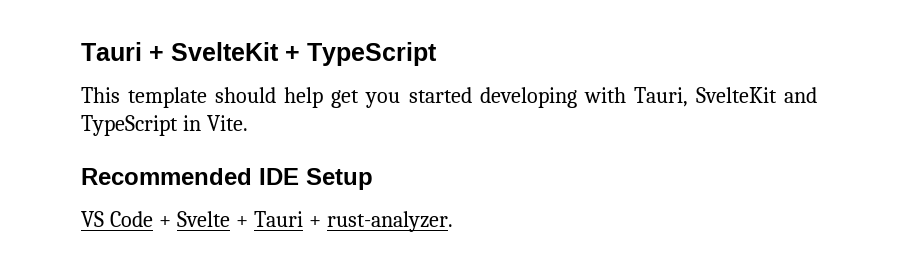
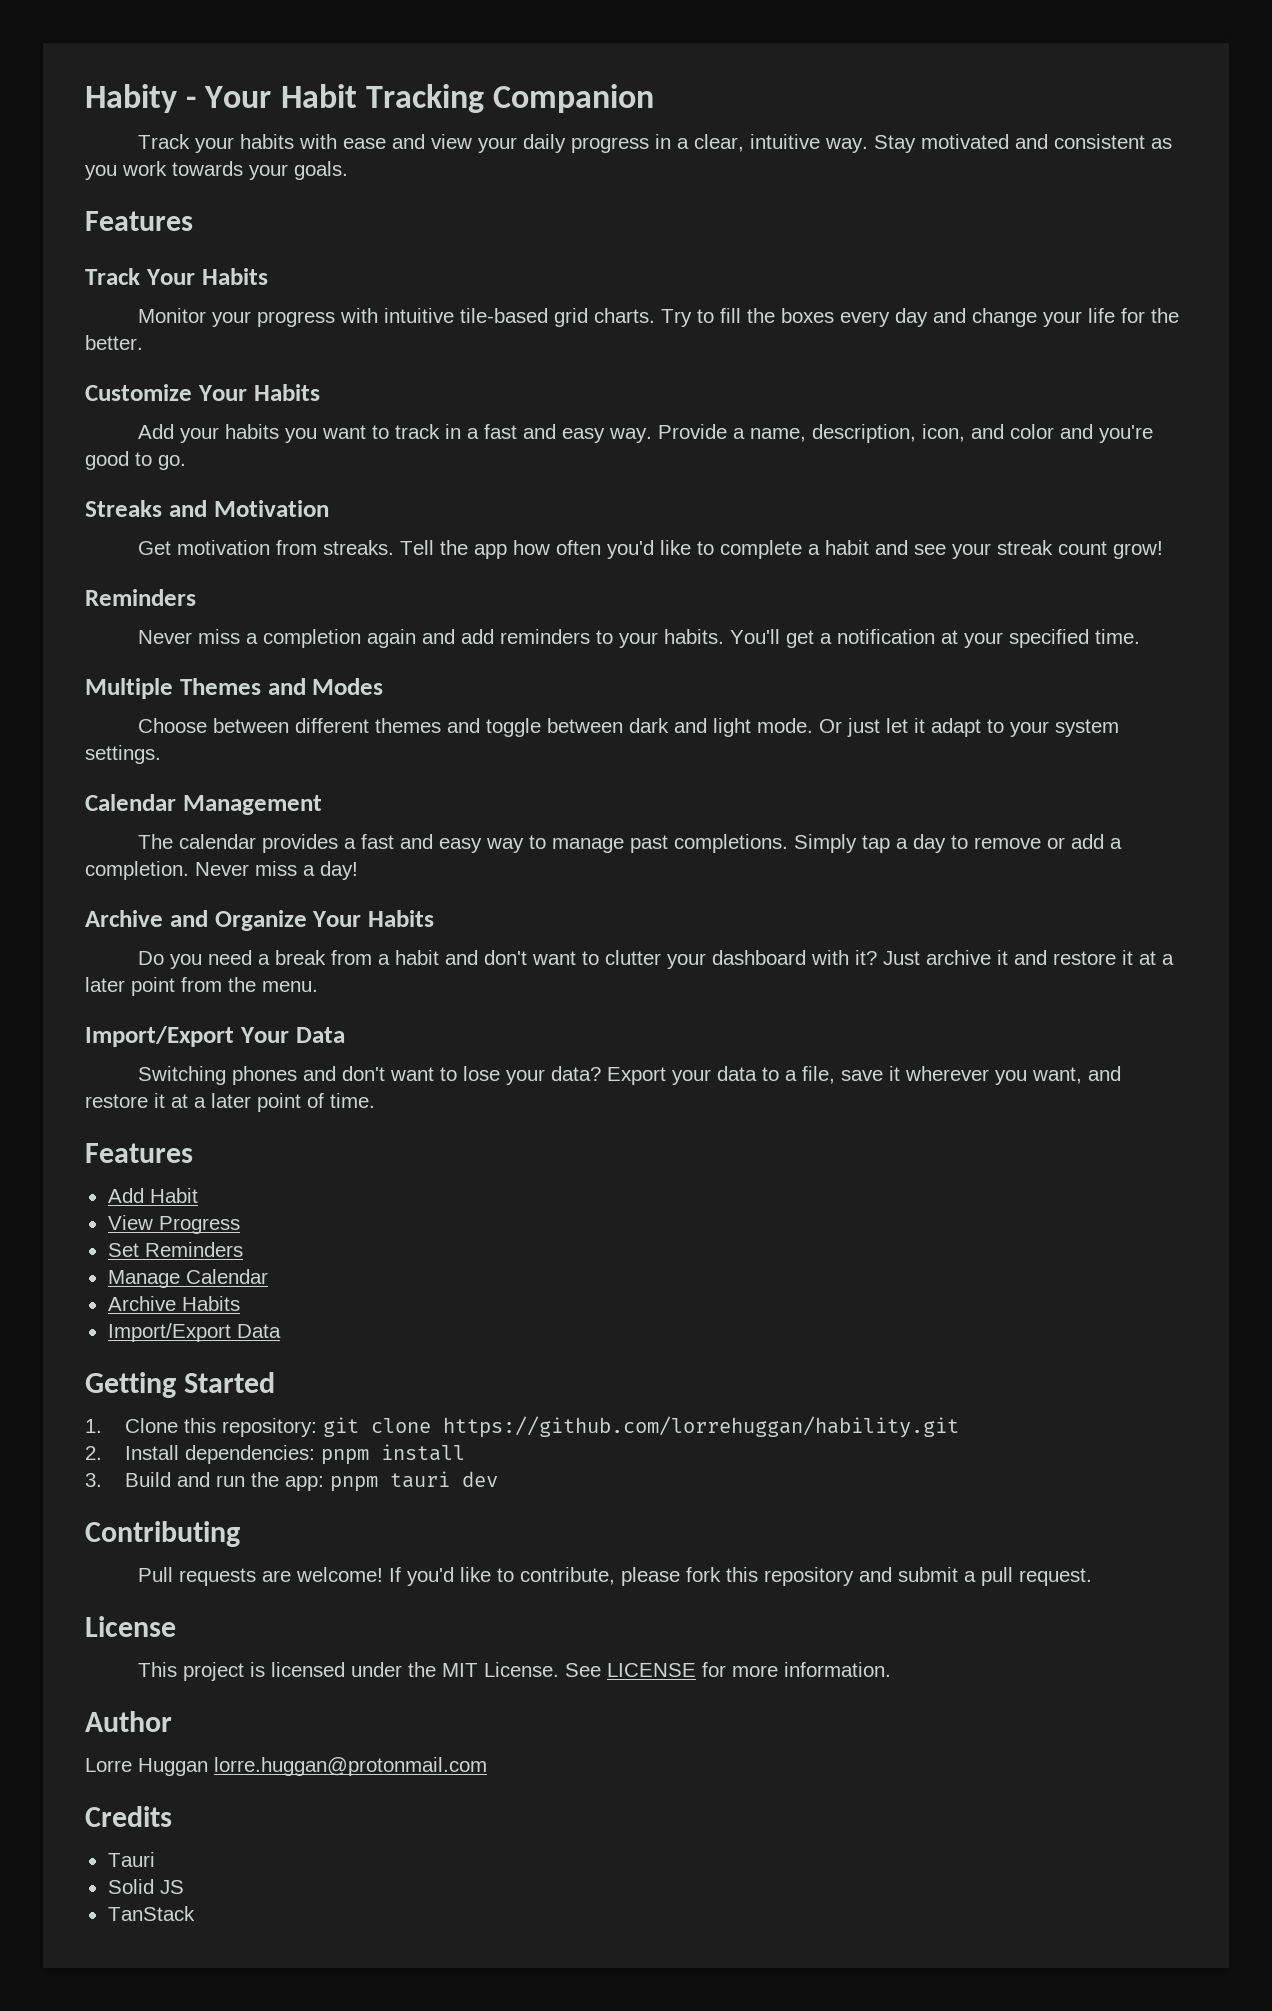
- Tauri + SvelteKit + TypeScript
- This template should help get you started developing with Tauri, SvelteKit and TypeScript in Vite.
- Recommended IDE Setup
- VS Code + Svelte + Tauri + rust-analyzer.
+ Habity - Your Habit Tracking Companion
+ Track your habits with ease and view your daily progress in a clear, intuitive way. Stay motivated and consistent as you work towards your goals.
+ Features
+ Track Your Habits
+ Monitor your progress with intuitive tile-based grid charts. Try to fill the boxes every day and change your life for the better.
+ Customize Your Habits
+ Add your habits you want to track in a fast and easy way. Provide a name, description, icon, and color and you're good to go.
+ Streaks and Motivation
+ Get motivation from streaks. Tell the app how often you'd like to complete a habit and see your streak count grow!
+ Reminders
+ Never miss a completion again and add reminders to your habits. You'll get a notification at your specified time.
+ Multiple Themes and Modes
+ Choose between different themes and toggle between dark and light mode. Or just let it adapt to your system settings.
+ Calendar Management
+ The calendar provides a fast and easy way to manage past completions. Simply tap a day to remove or add a completion. Never miss a day!
+ Archive and Organize Your Habits
+ Do you need a break from a habit and don't want to clutter your dashboard with it? Just archive it and restore it at a later point from the menu.
+ Import/Export Your Data
+ Switching phones and don't want to lose your data? Export your data to a file, save it wherever you want, and restore it at a later point of time.
+ Features
+ Add Habit
+ View Progress
+ Set Reminders
+ Manage Calendar
+ Archive Habits
+ Import/Export Data
+ Getting Started
+ 1. Clone this repository: git clone https://github.com/lorrehuggan/hability.git
+ 2. Install dependencies: pnpm install
+ 3. Build and run the app: pnpm tauri dev
+ Contributing
+ Pull requests are welcome! If you'd like to contribute, please fork this repository and submit a pull request.
+ License
+ This project is licensed under the MIT License. See LICENSE for more information.
+ Author
+ Lorre Huggan lorre.huggan@protonmail.com
+ Credits
+ Tauri
+ Solid JS
+ TanStack

